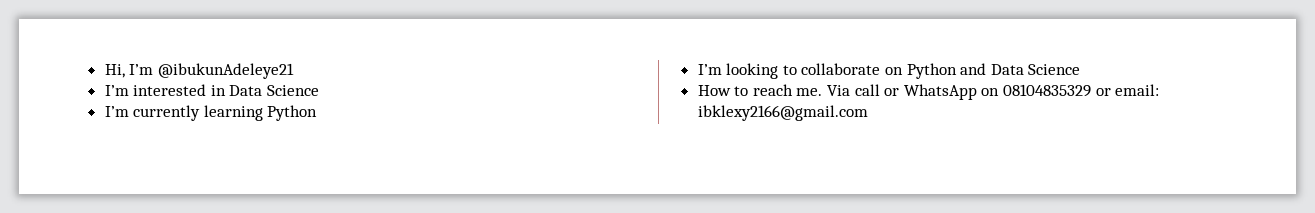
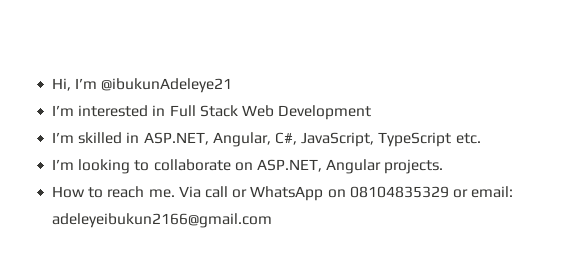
- I’m interested in Data Science
- I’m currently learning Python
+ I’m interested in Full Stack Web Development
+ I’m skilled in ASP.NET, Angular, C#, JavaScript, TypeScript etc.
- I’m looking to collaborate on Python and Data Science
+ I’m looking to collaborate on ASP.NET, Angular projects.
- Via call or WhatsApp on 08104835329 or email: ibklexy2166@gmail.com
+ Via call or WhatsApp on 08104835329 or email: adeleyeibukun2166@gmail.com

